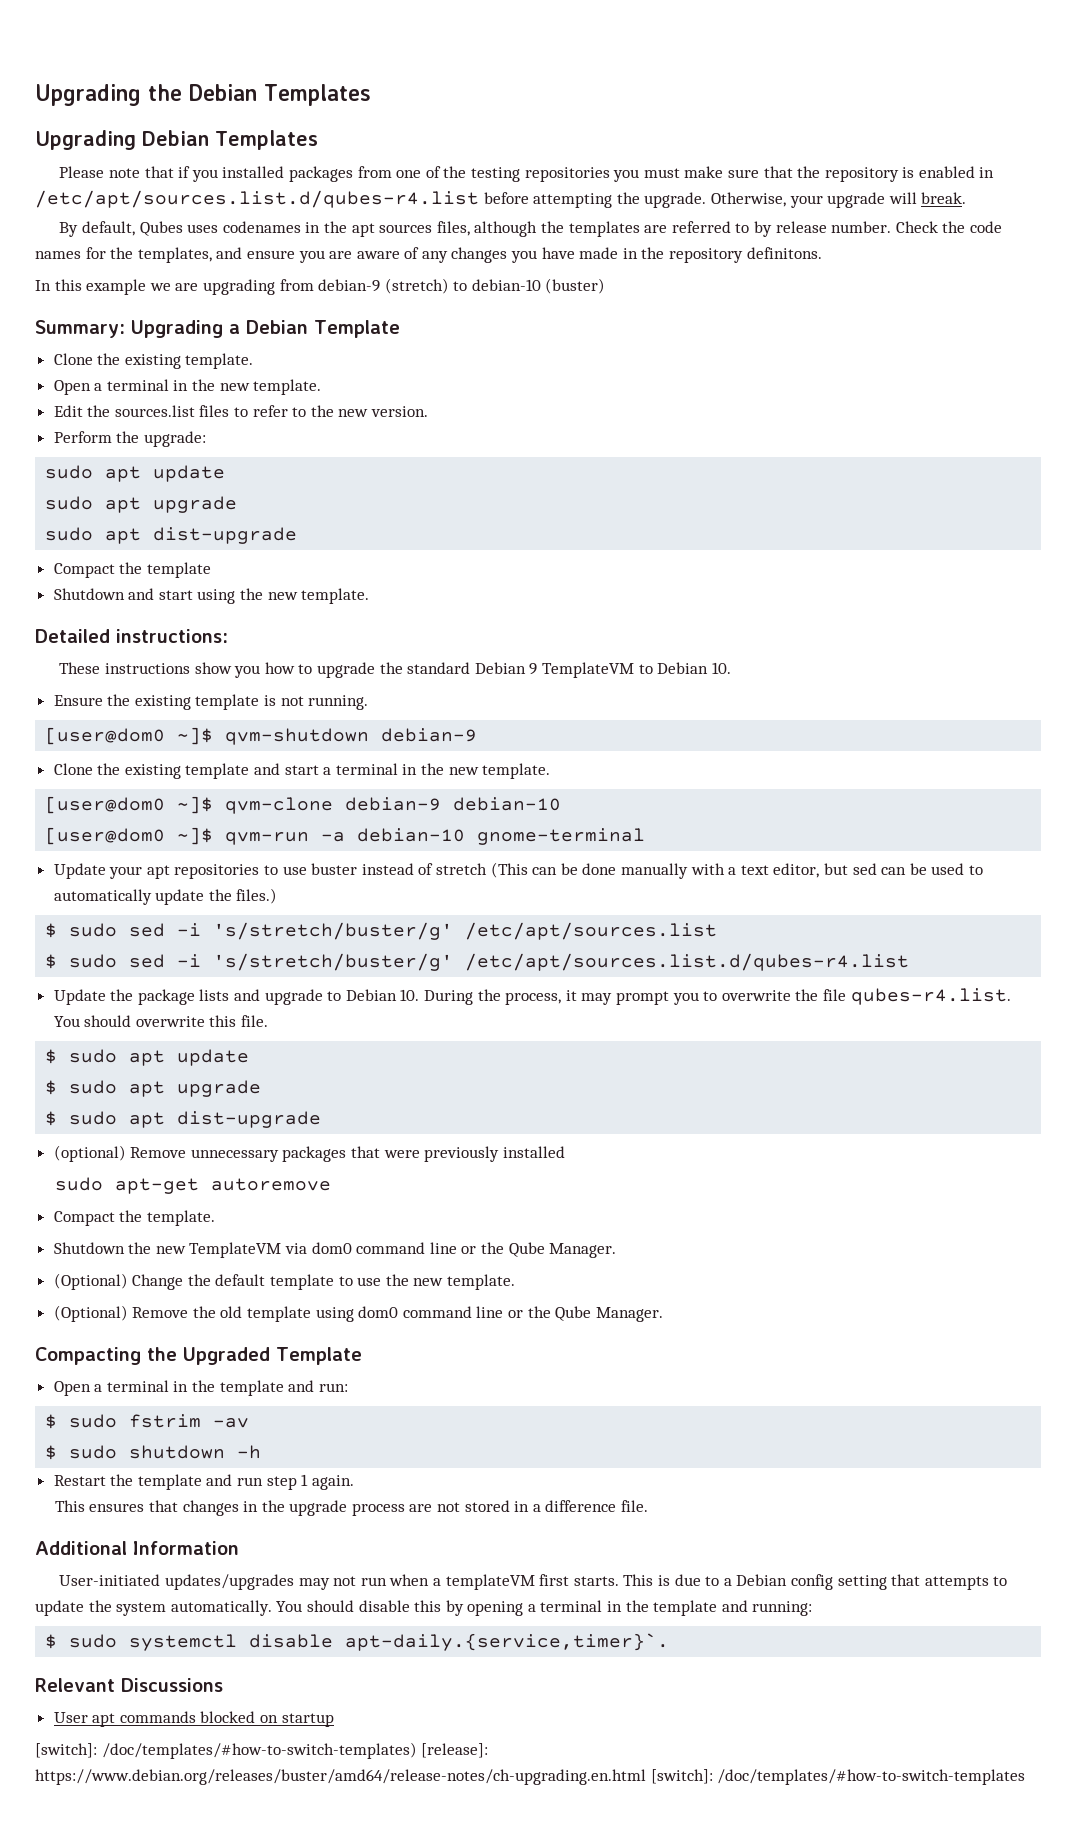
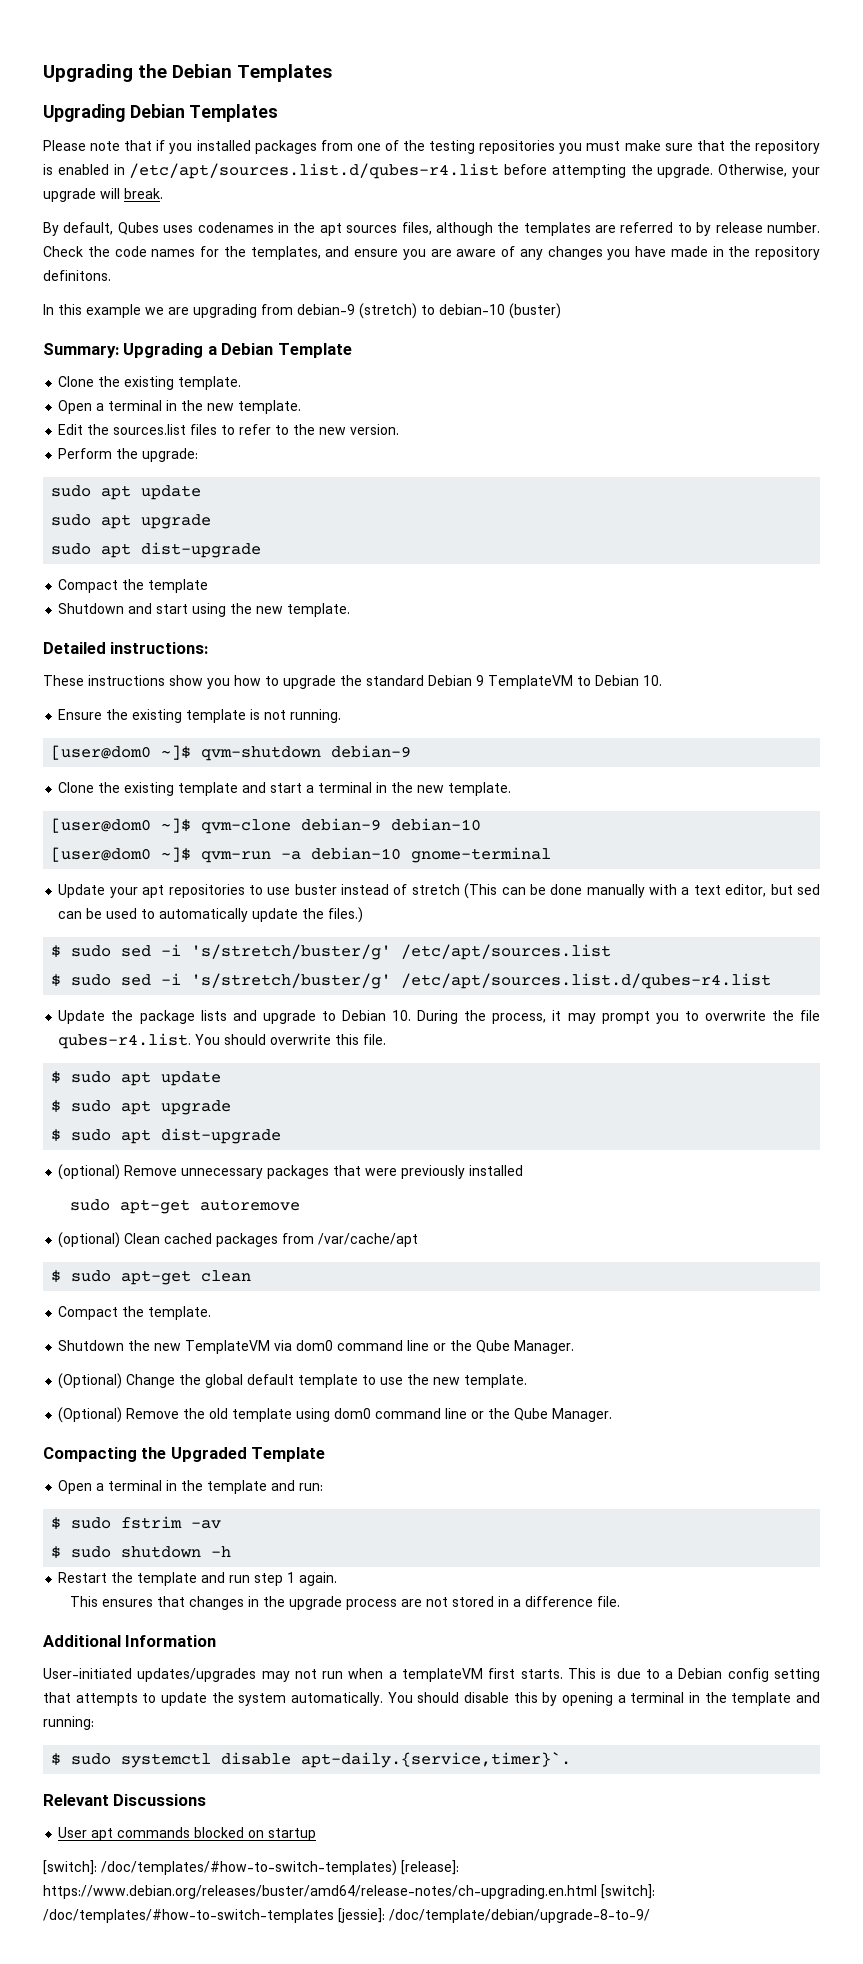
+ (optional) Clean cached packages from /var/cache/apt
+ $ sudo apt-get clean
- (Optional) Change the default template to use the new template.
+ (Optional) Change the global default template to use the new template.
- [switch]: /doc/templates/#how-to-switch-templates) [release]: https://www.debian.org/releases/buster/amd64/release-notes/ch-upgrading.en.html [switch]: /doc/templates/#how-to-switch-templates
+ [switch]: /doc/templates/#how-to-switch-templates) [release]: https://www.debian.org/releases/buster/amd64/release-notes/ch-upgrading.en.html [switch]: /doc/templates/#how-to-switch-templates [jessie]: /doc/template/debian/upgrade-8-to-9/

